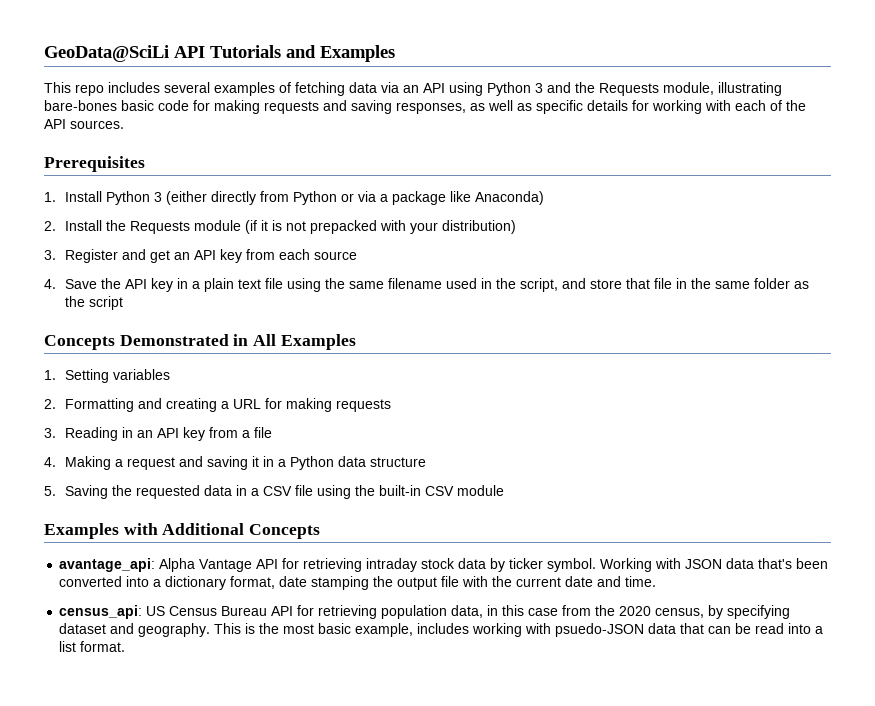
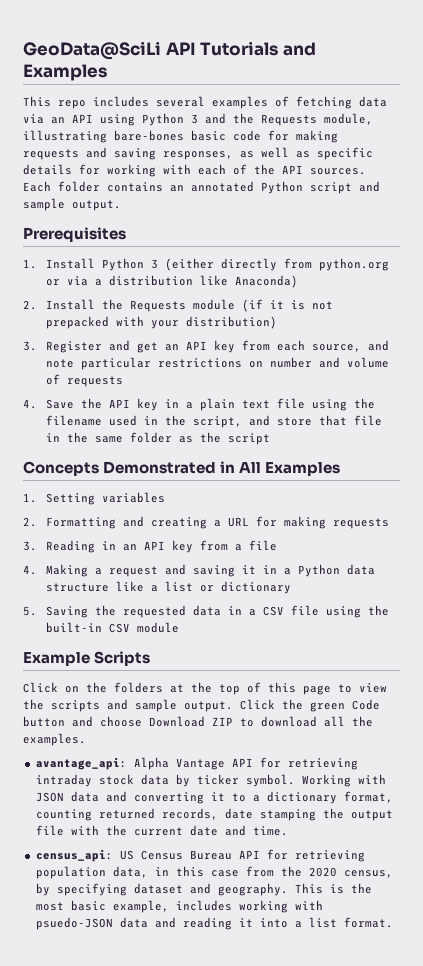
+ Each folder contains an annotated Python script and sample output.
- 1. Install Python 3 (either directly from Python or via a package like Anaconda)
+ 1. Install Python 3 (either directly from python.org or via a distribution like Anaconda)
- 3. Register and get an API key from each source
+ 3. Register and get an API key from each source, and note particular restrictions on number and volume of requests
- 4. Save the API key in a plain text file using the same filename used in the script, and store that file in the same folder as the script
+ 4. Save the API key in a plain text file using the filename used in the script, and store that file in the same folder as the script
- 4. Making a request and saving it in a Python data structure
+ 4. Making a request and saving it in a Python data structure like a list or dictionary
- Examples with Additional Concepts
+ Example Scripts
+ Click on the folders at the top of this page to view the scripts and sample output. Click the green Code button and choose Download ZIP to download all the examples.
- Working with JSON data that's been converted into a dictionary format, date stamping the output file with the current date and time.
+ Working with JSON data and converting it to a dictionary format, counting returned records, date stamping the output file with the current date and time.
- This is the most basic example, includes working with psuedo-JSON data that can be read into a list format.
+ This is the most basic example, includes working with psuedo-JSON data and reading it into a list format.

